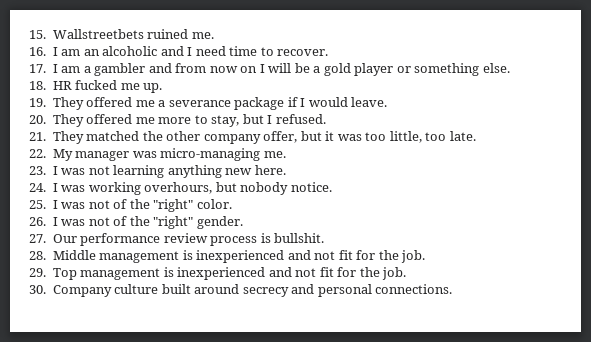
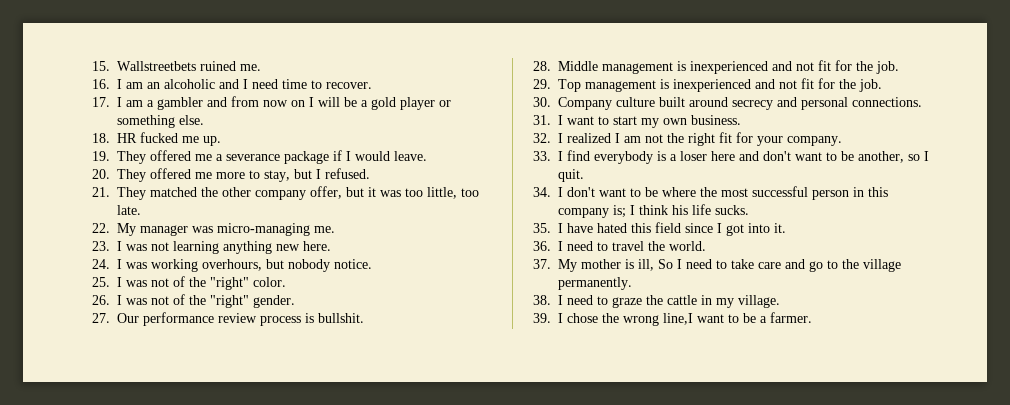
+ 31. I want to start my own business.
+ 32. I realized I am not the right fit for your company.
+ 33. I find everybody is a loser here and don't want to be another, so I quit.
+ 34. I don't want to be where the most successful person in this company is; I think his life sucks.
+ 35. I have hated this field since I got into it.
+ 36. I need to travel the world.
+ 37. My mother is ill, So I need to take care and go to the village permanently.
+ 38. I need to graze the cattle in my village.
+ 39. I chose the wrong line,I want to be a farmer.

